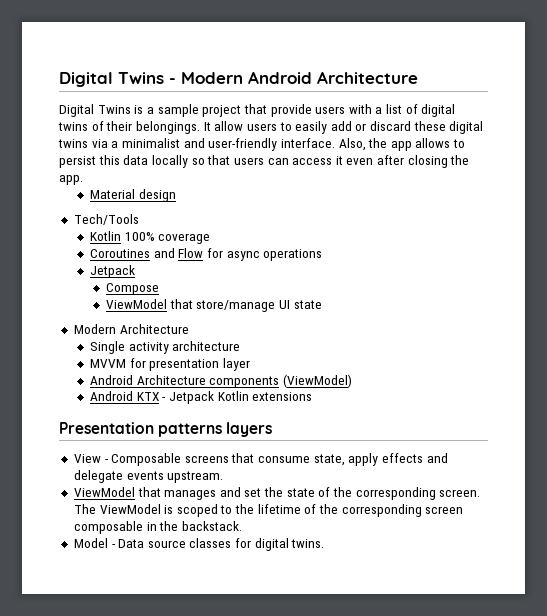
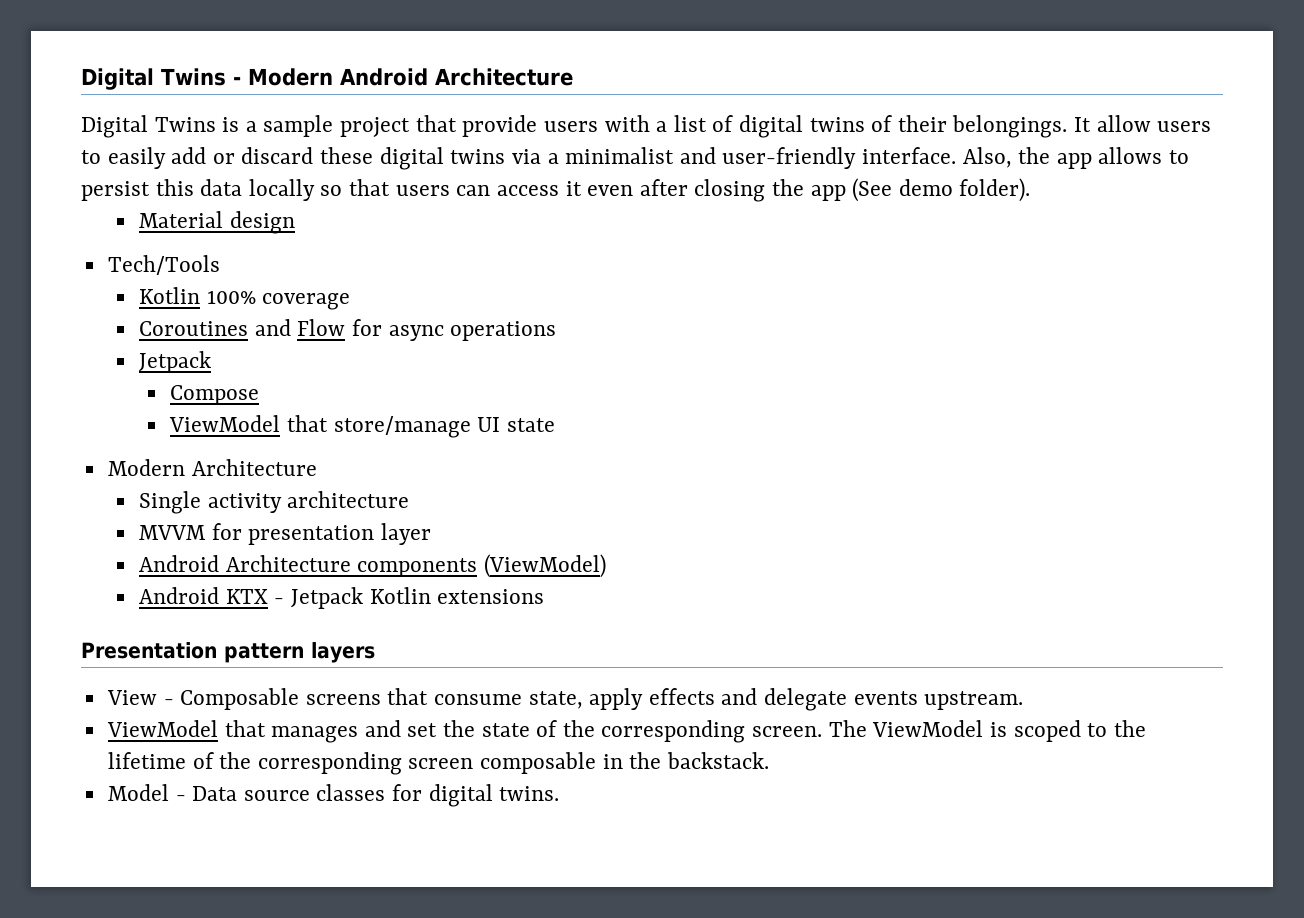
- Also, the app allows to persist this data locally so that users can access it even after closing the app.
+ Also, the app allows to persist this data locally so that users can access it even after closing the app (See demo folder).
- Presentation patterns layers
+ Presentation pattern layers

